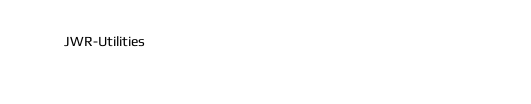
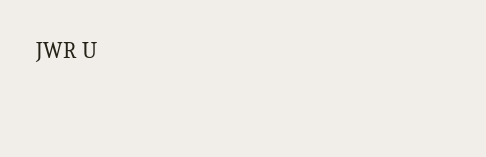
- JWR-Utilities
+ JWR U

